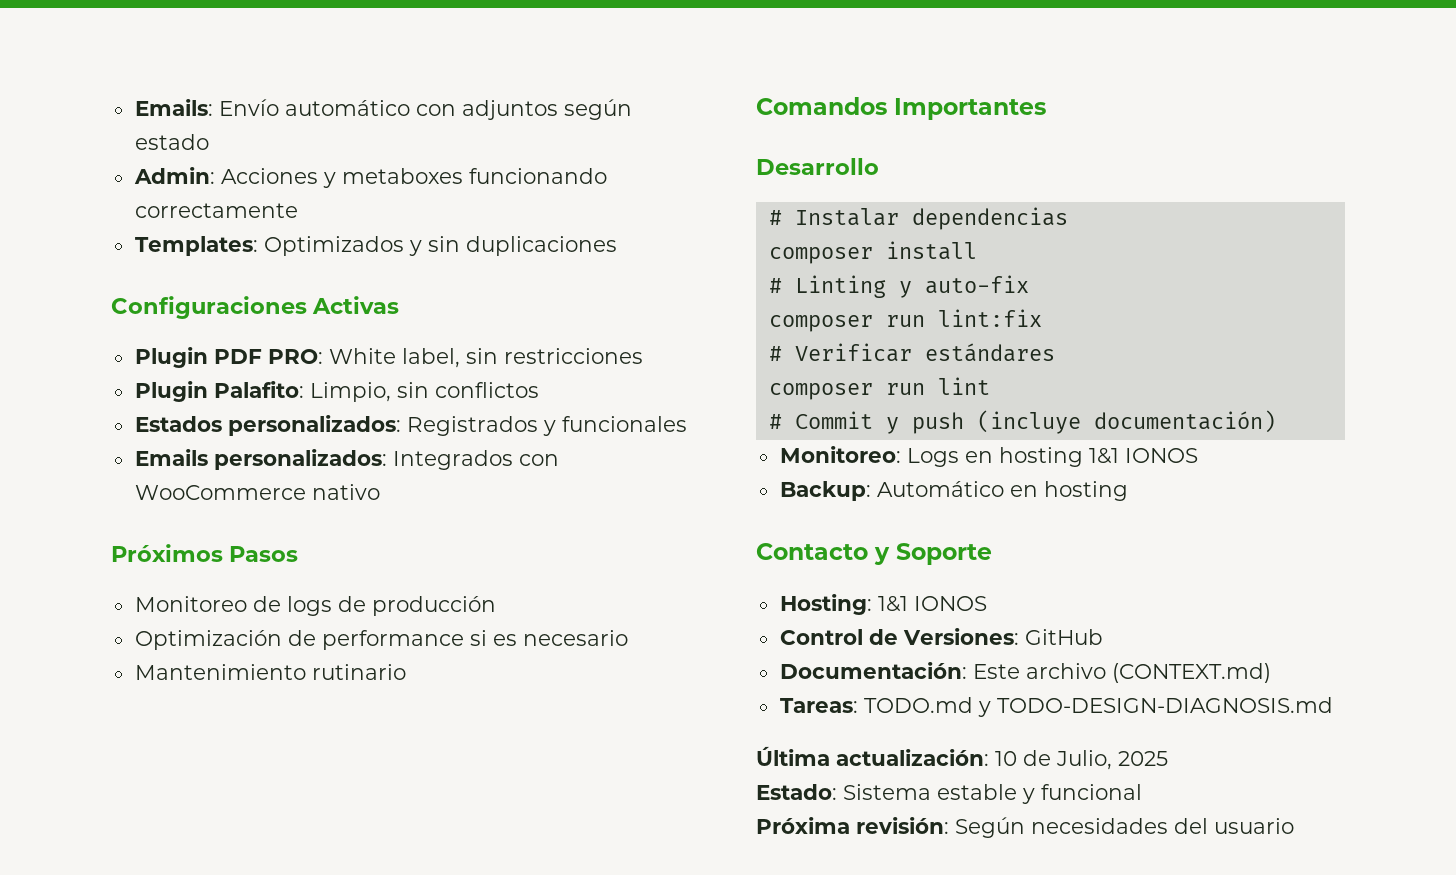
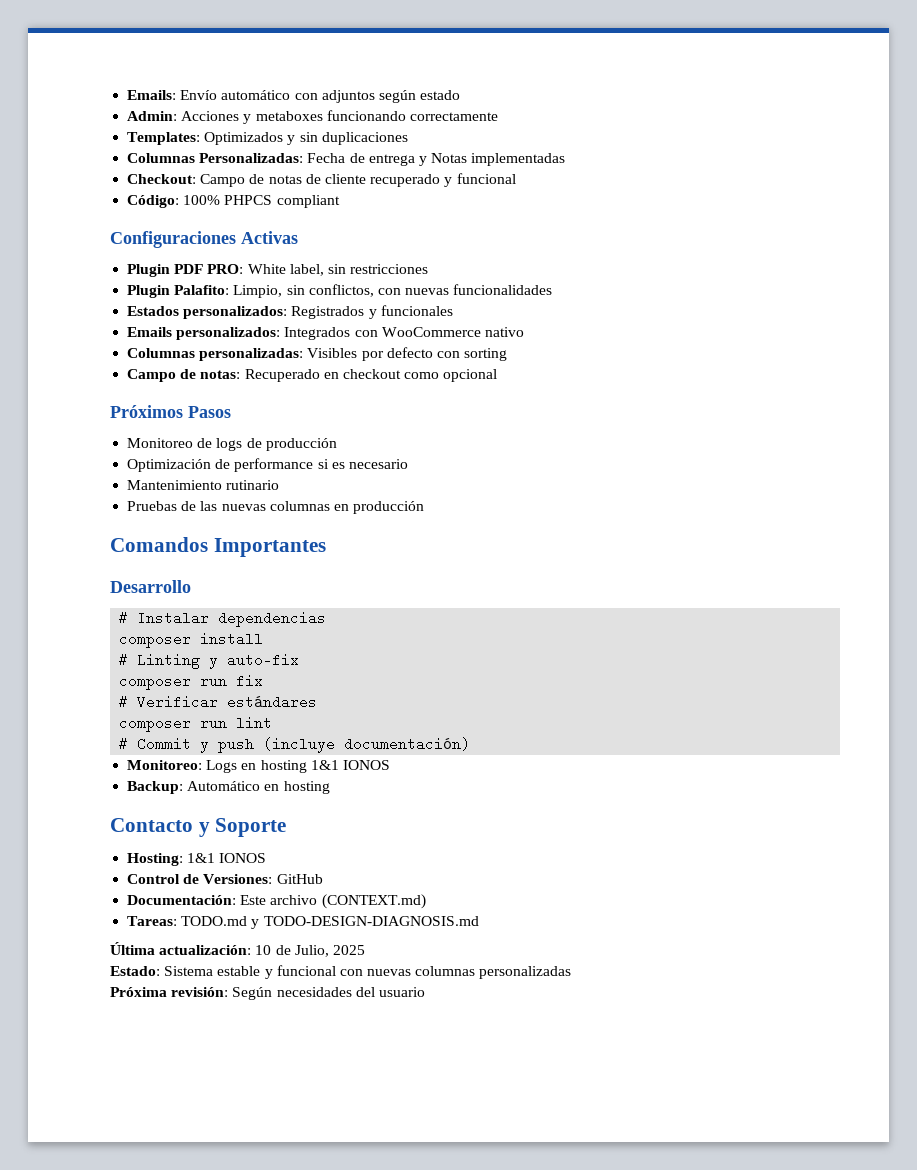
+ Columnas Personalizadas: Fecha de entrega y Notas implementadas
+ Checkout: Campo de notas de cliente recuperado y funcional
+ Código: 100% PHPCS compliant
- Plugin Palafito: Limpio, sin conflictos
+ Plugin Palafito: Limpio, sin conflictos, con nuevas funcionalidades
+ Columnas personalizadas: Visibles por defecto con sorting
+ Campo de notas: Recuperado en checkout como opcional
+ Pruebas de las nuevas columnas en producción
- composer run lint:fix
+ composer run fix
- Estado: Sistema estable y funcional
+ Estado: Sistema estable y funcional con nuevas columnas personalizadas

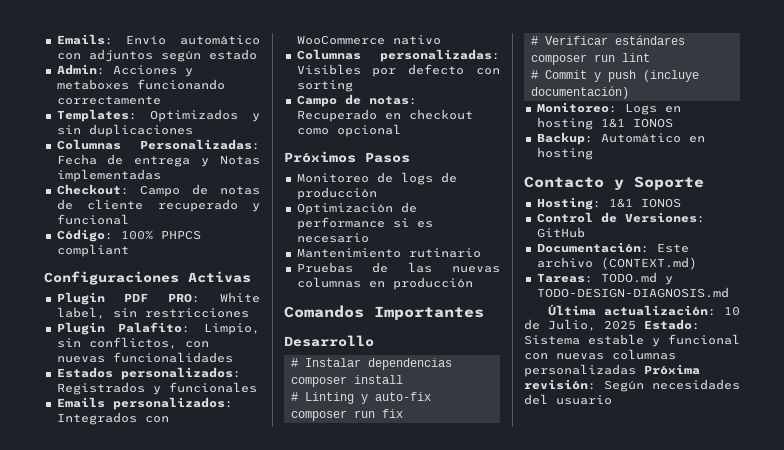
- Última actualización: 10 de Julio, 2025
- Estado: Sistema estable y funcional con nuevas columnas personalizadas
- Próxima revisión: Según necesidades del usuario
+ Última actualización: 10 de Julio, 2025 Estado: Sistema estable y funcional con nuevas columnas personalizadas Próxima revisión: Según necesidades del usuario

